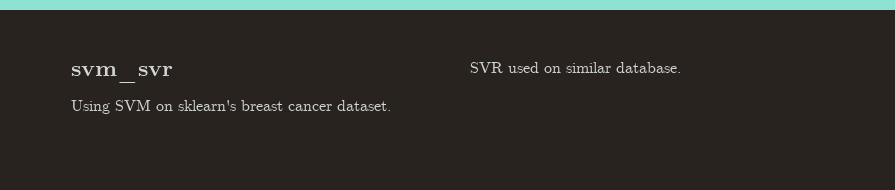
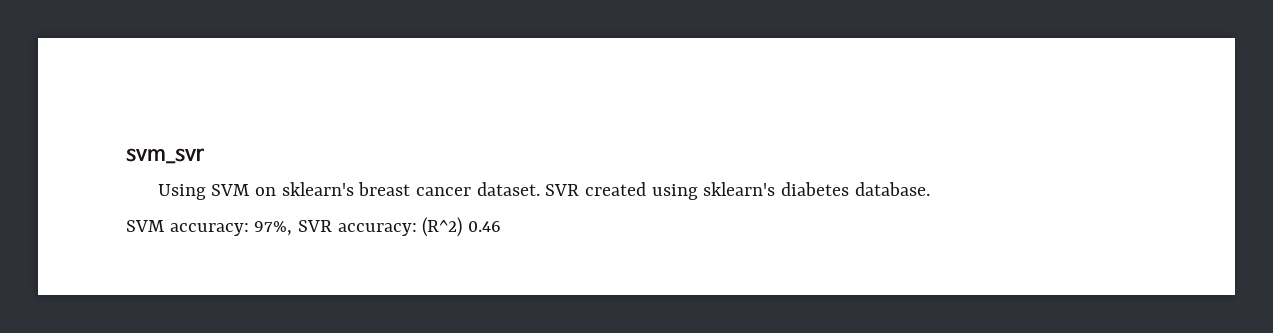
- SVR used on similar database.
+ SVR created using sklearn's diabetes database.
+ SVM accuracy: 97%, SVR accuracy: (R^2) 0.46

